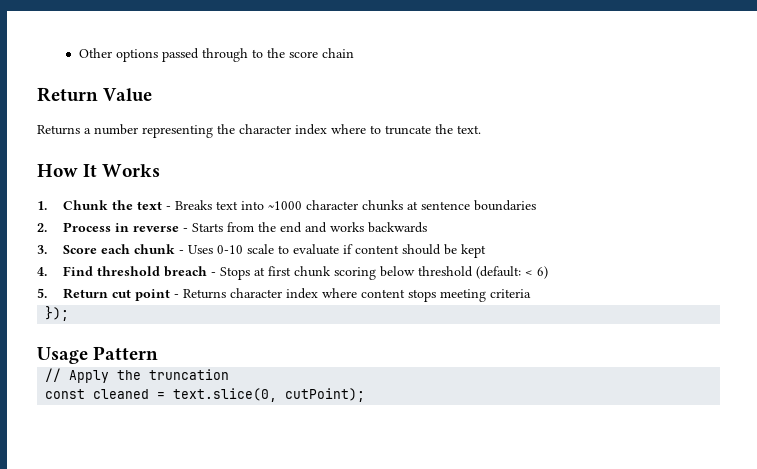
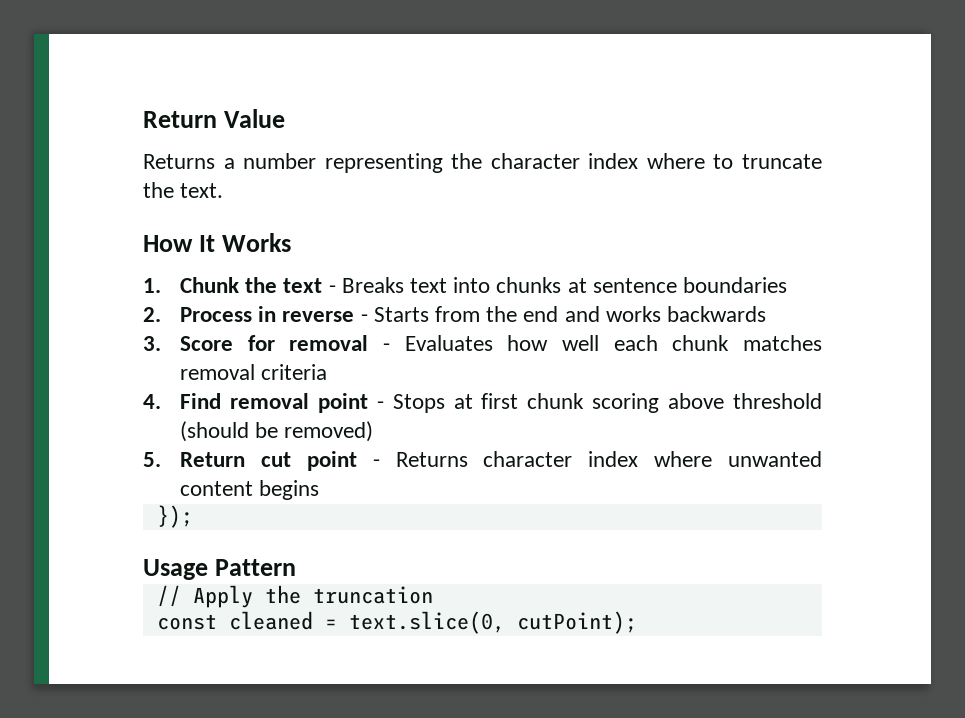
- Other options passed through to the score chain
- 1. Chunk the text - Breaks text into ~1000 character chunks at sentence boundaries
+ 1. Chunk the text - Breaks text into chunks at sentence boundaries
- 3. Score each chunk - Uses 0-10 scale to evaluate if content should be kept
+ 3. Score for removal - Evaluates how well each chunk matches removal criteria
- 4. Find threshold breach - Stops at first chunk scoring below threshold (default: < 6)
+ 4. Find removal point - Stops at first chunk scoring above threshold (should be removed)
- 5. Return cut point - Returns character index where content stops meeting criteria
+ 5. Return cut point - Returns character index where unwanted content begins

